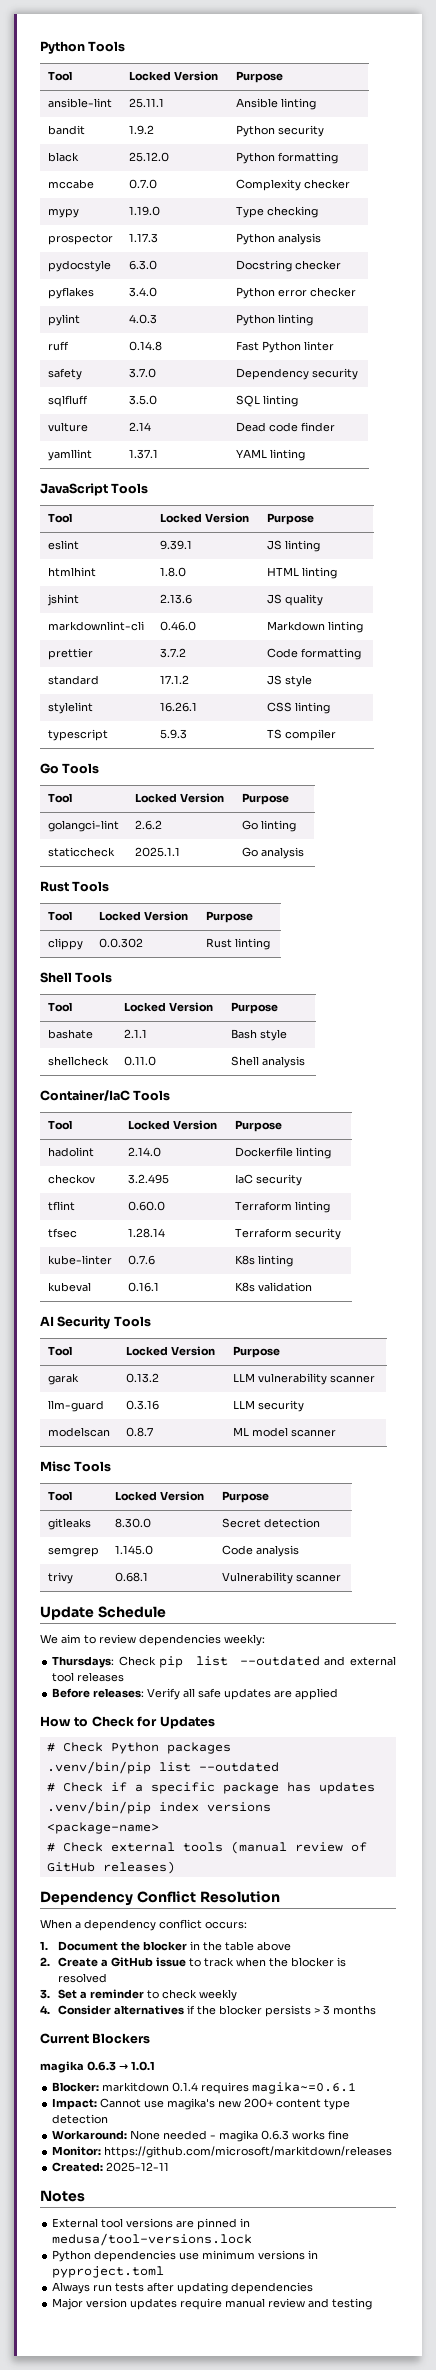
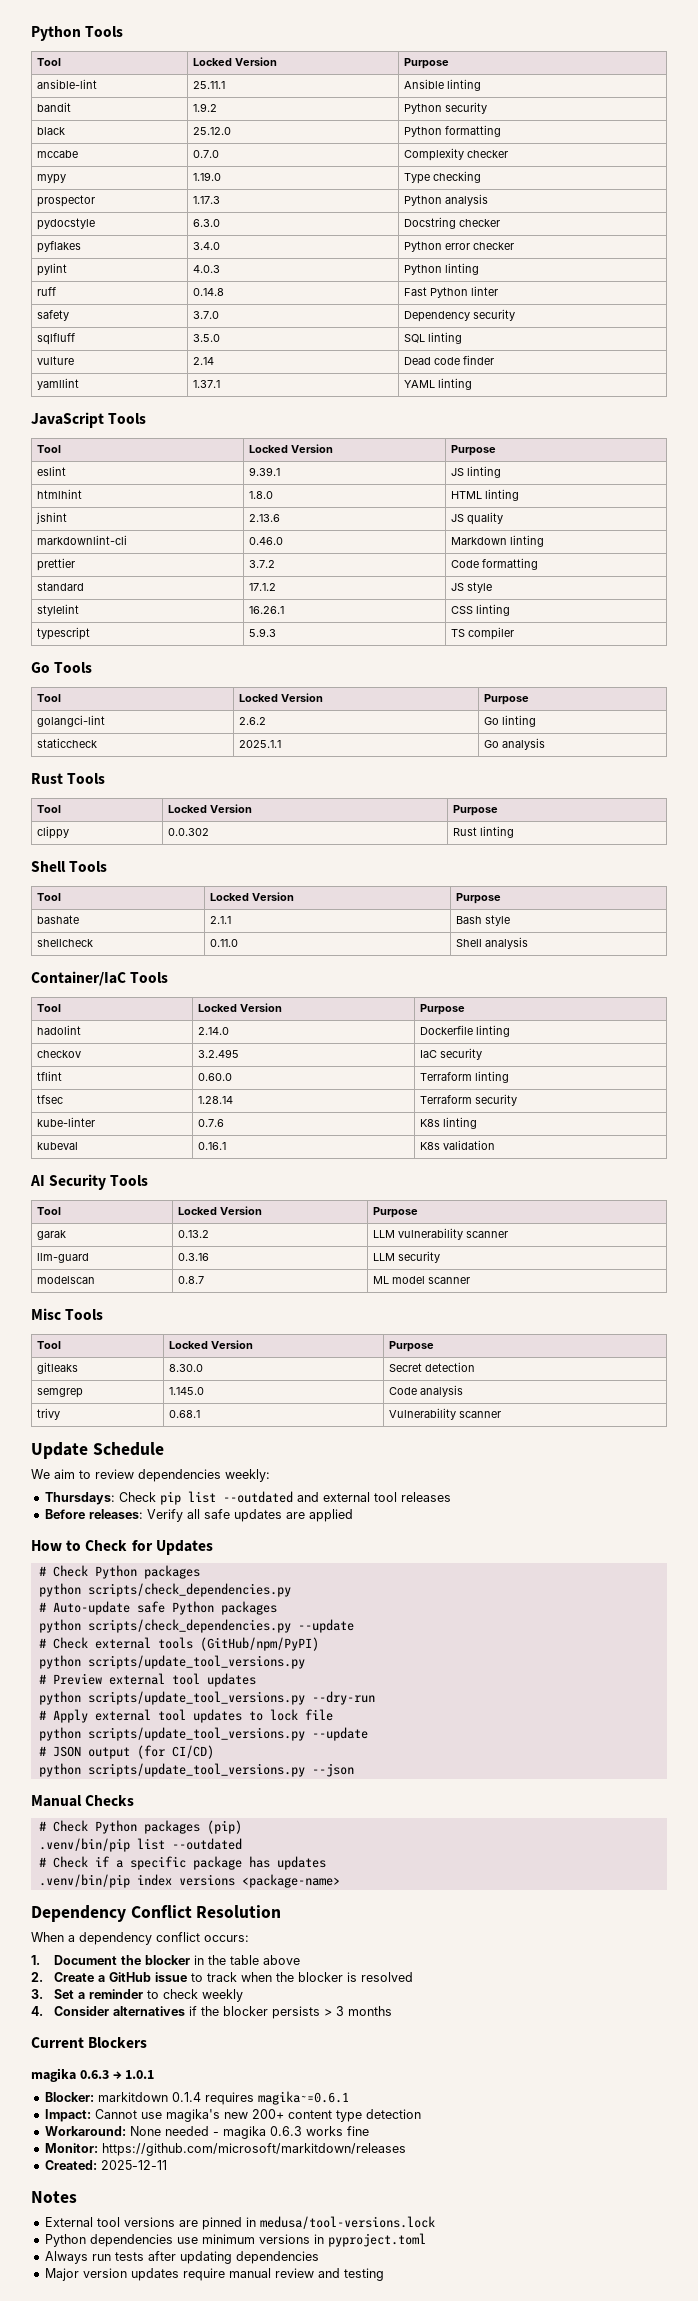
  How to Check for Updates
  # Check Python packages
+ python scripts/check_dependencies.py
+ # Auto-update safe Python packages
+ python scripts/check_dependencies.py --update
+ # Check external tools (GitHub/npm/PyPI)
+ python scripts/update_tool_versions.py
+ # Preview external tool updates
+ python scripts/update_tool_versions.py --dry-run
+ # Apply external tool updates to lock file
+ python scripts/update_tool_versions.py --update
+ # JSON output (for CI/CD)
+ python scripts/update_tool_versions.py --json
+ Manual Checks
+ # Check Python packages (pip)
- # Check external tools (manual review of GitHub releases)

